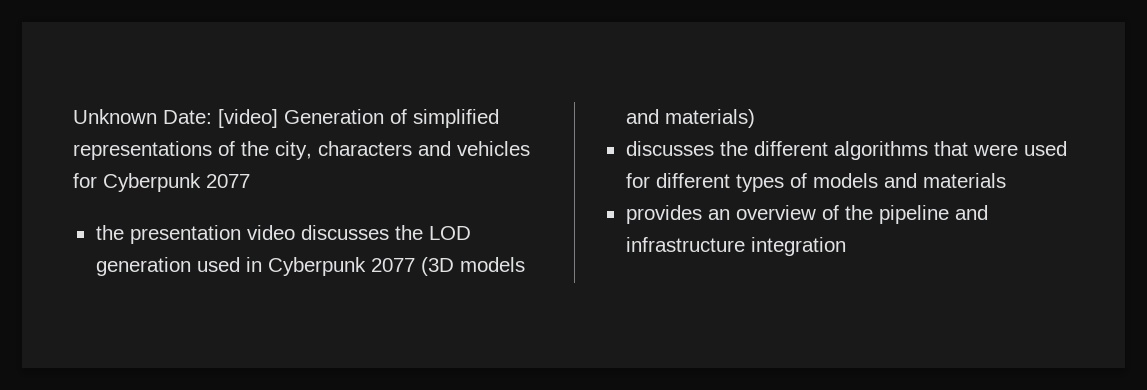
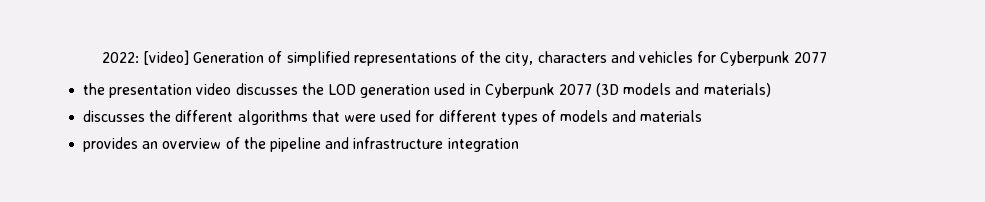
- Unknown Date: [video] Generation of simplified representations of the city, characters and vehicles for Cyberpunk 2077
+ 2022: [video] Generation of simplified representations of the city, characters and vehicles for Cyberpunk 2077

